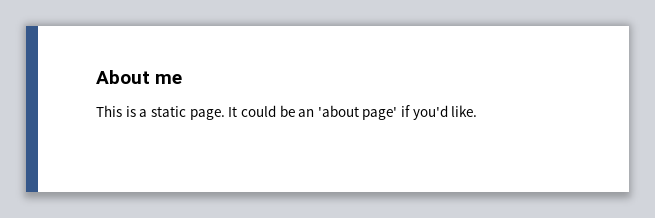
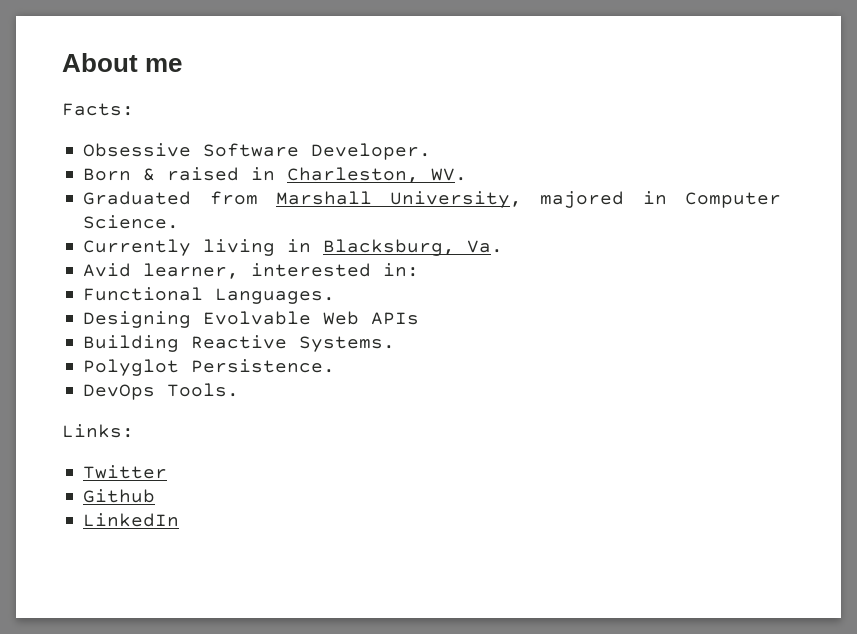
- This is a static page. It could be an 'about page' if you'd like.
+ Facts:
+ Obsessive Software Developer.
+ Born & raised in Charleston, WV.
+ Graduated from Marshall University, majored in Computer Science.
+ Currently living in Blacksburg, Va.
+ Avid learner, interested in:
+ Functional Languages.
+ Designing Evolvable Web APIs
+ Building Reactive Systems.
+ Polyglot Persistence.
+ DevOps Tools.
+ Links:
+ Twitter
+ Github
+ LinkedIn

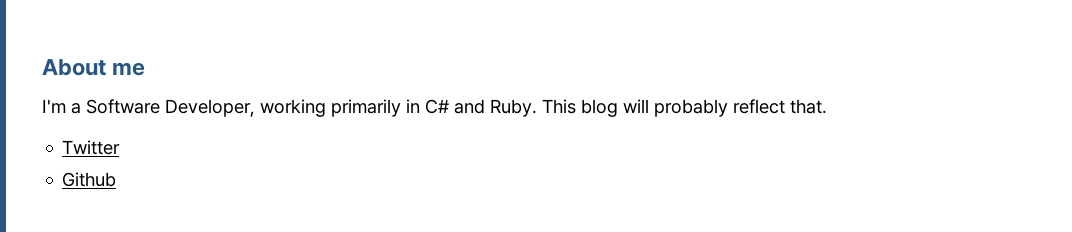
- Facts:
- Obsessive Software Developer.
- Born & raised in Charleston, WV.
- Graduated from Marshall University, majored in Computer Science.
- Currently living in Blacksburg, Va.
- Avid learner, interested in:
- Functional Languages.
- Designing Evolvable Web APIs
- Building Reactive Systems.
- Polyglot Persistence.
- DevOps Tools.
- Links:
+ I'm a Software Developer, working primarily in C# and Ruby. This blog will probably reflect that.
- LinkedIn

